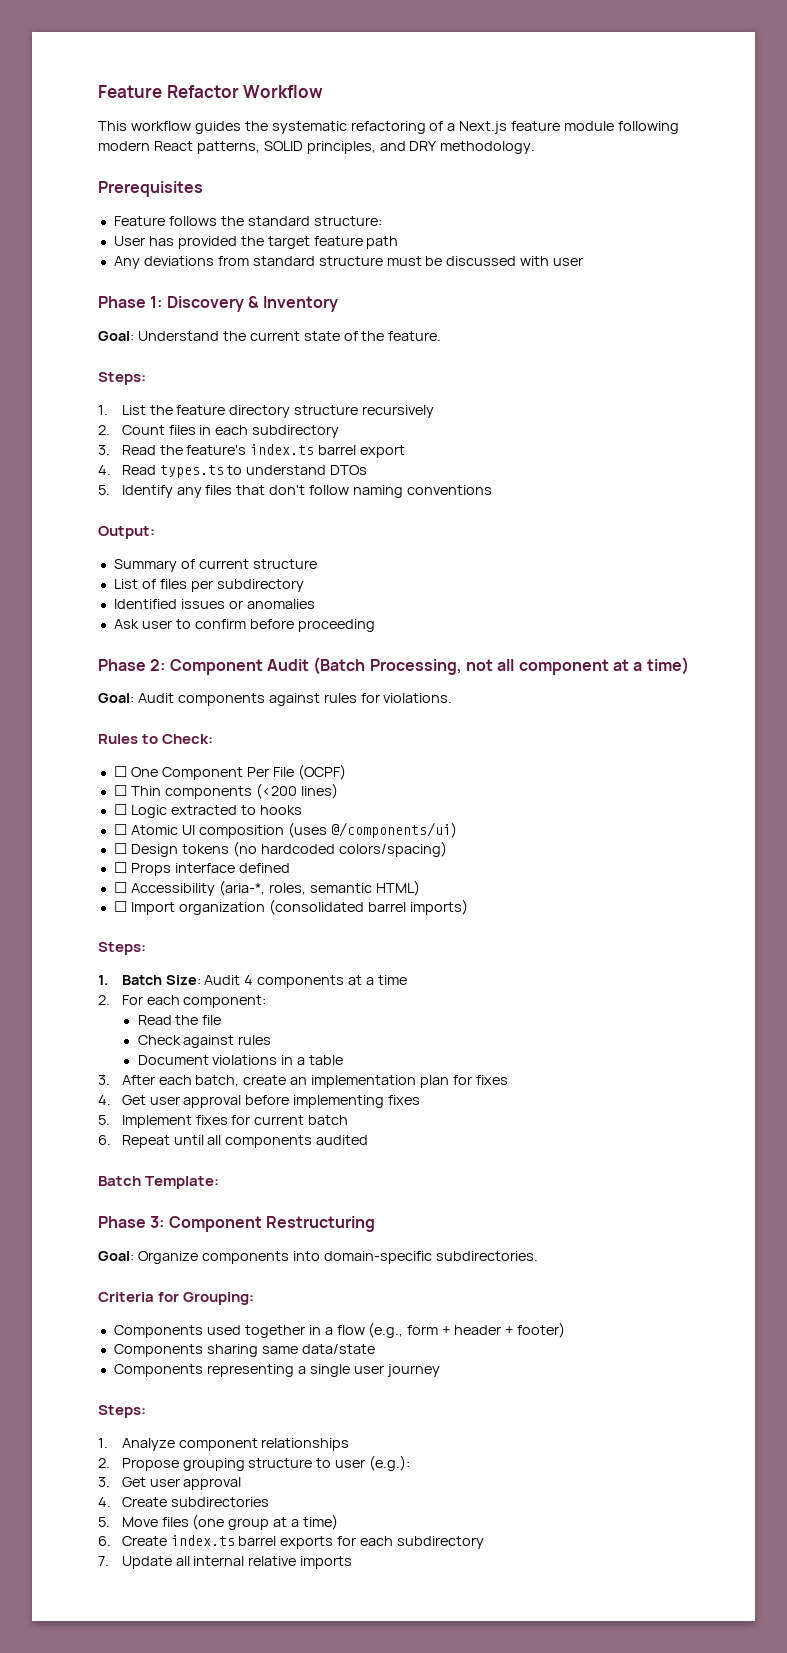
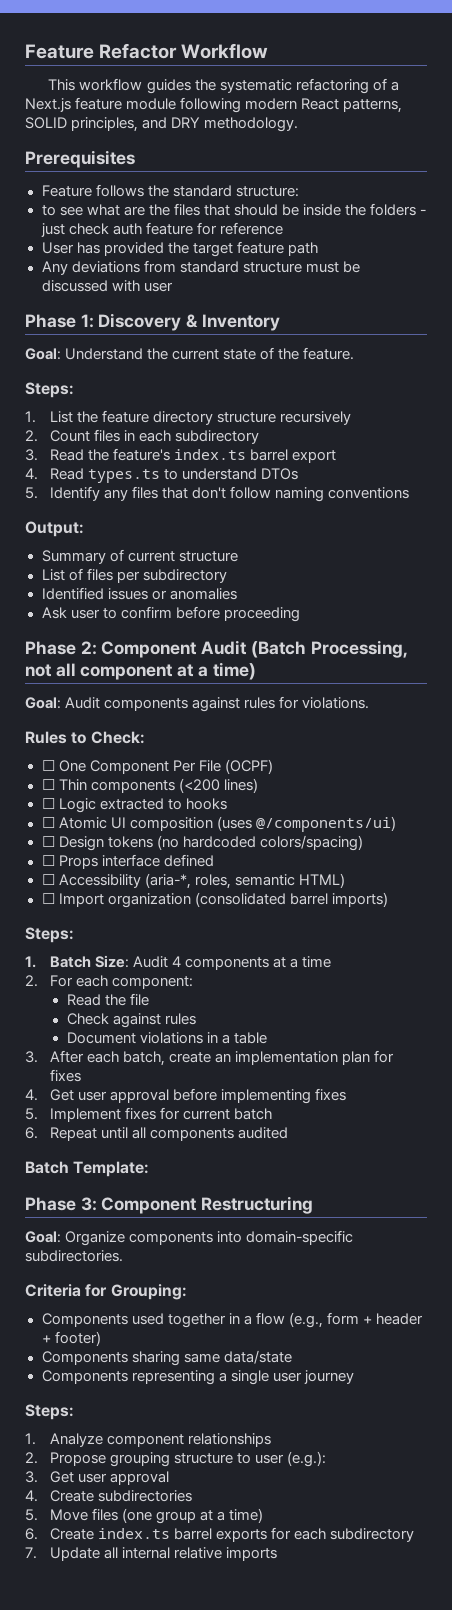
+ to see what are the files that should be inside the folders - just check auth feature for reference

